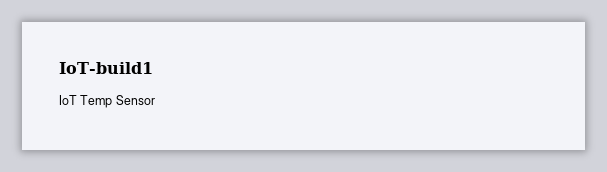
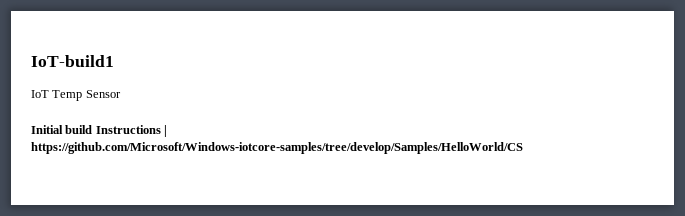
+ Initial build Instructions | https://github.com/Microsoft/Windows-iotcore-samples/tree/develop/Samples/HelloWorld/CS

